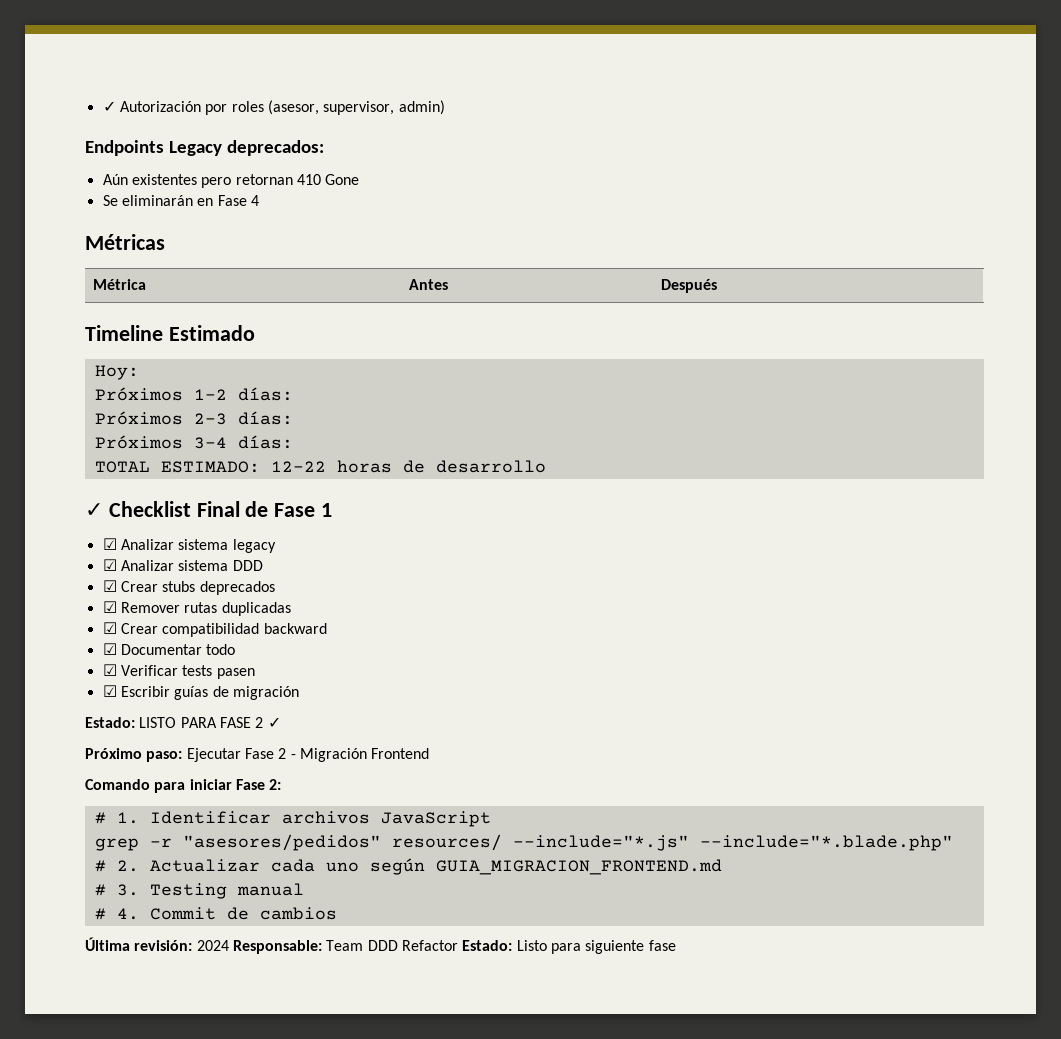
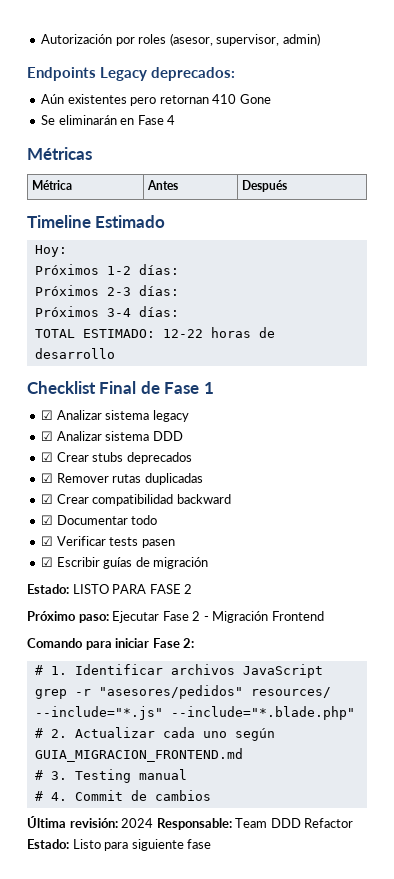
- ✓ Autorización por roles (asesor, supervisor, admin)
+ Autorización por roles (asesor, supervisor, admin)
- ✓ Checklist Final de Fase 1
+ Checklist Final de Fase 1
- Estado: LISTO PARA FASE 2 ✓
+ Estado: LISTO PARA FASE 2

